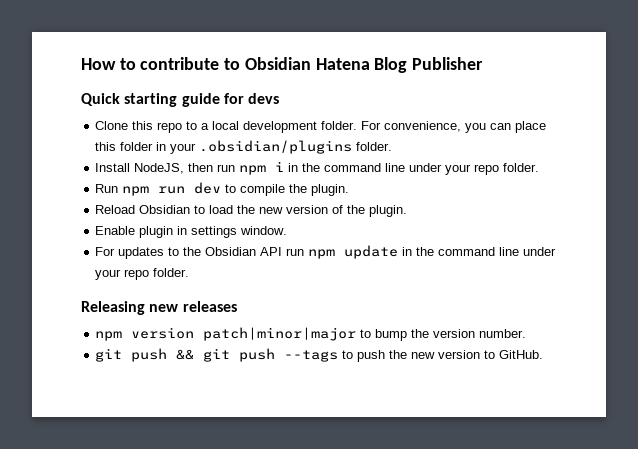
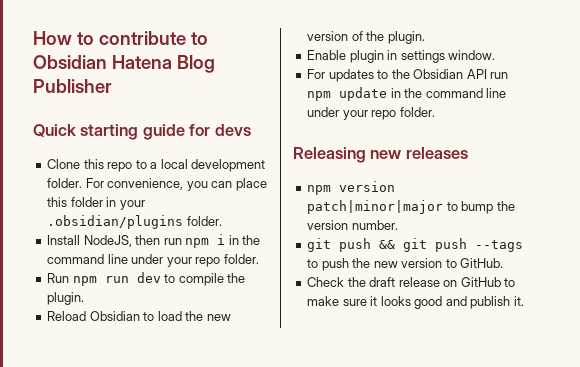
+ Check the draft release on GitHub to make sure it looks good and publish it.

